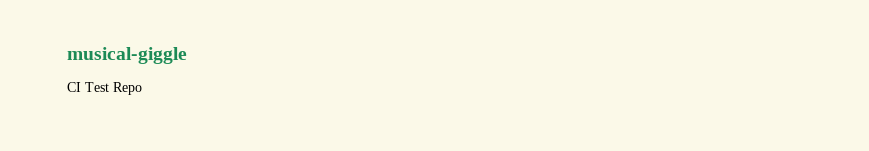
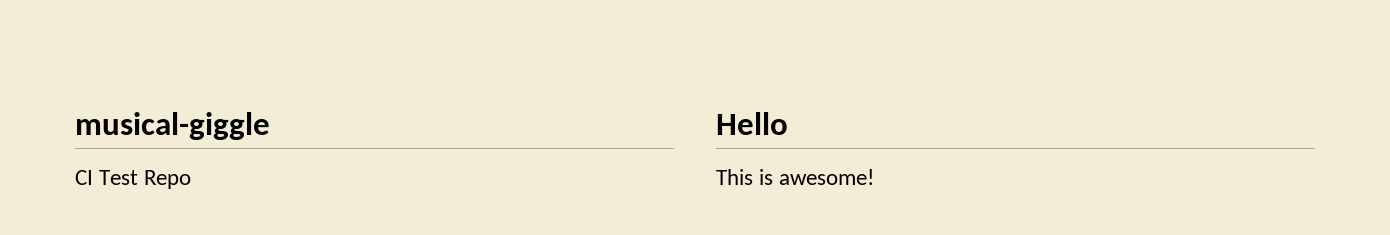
+ Hello
+ This is awesome!

